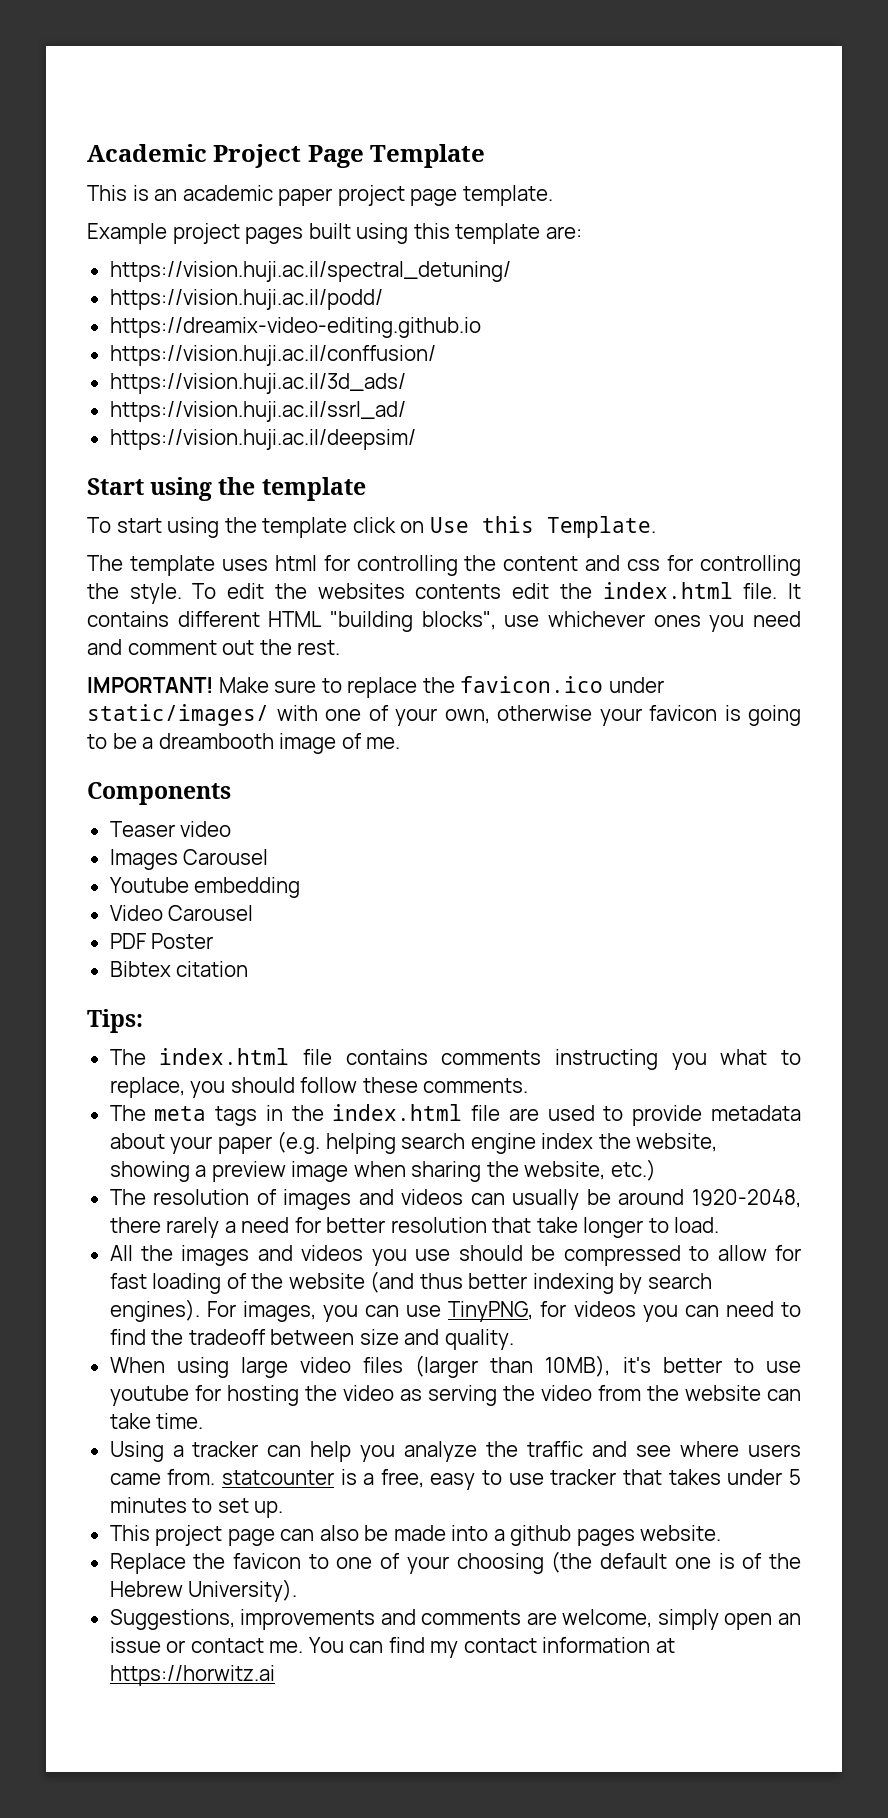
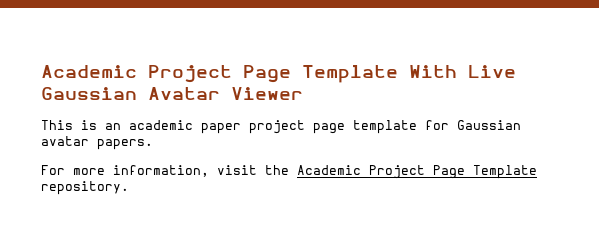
- Academic Project Page Template
+ Academic Project Page Template With Live Gaussian Avatar Viewer
- This is an academic paper project page template.
- Example project pages built using this template are:
- https://vision.huji.ac.il/spectral_detuning/
- https://vision.huji.ac.il/podd/
- https://dreamix-video-editing.github.io
- https://vision.huji.ac.il/conffusion/
- https://vision.huji.ac.il/3d_ads/
- https://vision.huji.ac.il/ssrl_ad/
- https://vision.huji.ac.il/deepsim/
- Start using the template
- To start using the template click on Use this Template.
- The template uses html for controlling the content and css for controlling the style. To edit the websites contents edit the index.html file. It contains different HTML "building blocks", use whichever ones you need and comment out the rest.
- IMPORTANT! Make sure to replace the favicon.ico under static/images/ with one of your own, otherwise your favicon is going to be a dreambooth image of me.
- Components
- Teaser video
- Images Carousel
- Youtube embedding
- Video Carousel
- PDF Poster
- Bibtex citation
- Tips:
- The index.html file contains comments instructing you what to replace, you should follow these comments.
- The meta tags in the index.html file are used to provide metadata about your paper (e.g. helping search engine index the website, showing a preview image when sharing the website, etc.)
- The resolution of images and videos can usually be around 1920-2048, there rarely a need for better resolution that take longer to load.
- All the images and videos you use should be compressed to allow for fast loading of the website (and thus better indexing by search engines). For images, you can use TinyPNG, for videos you can need to find the tradeoff between size and quality.
- When using large video files (larger than 10MB), it's better to use youtube for hosting the video as serving the video from the website can take time.
- Using a tracker can help you analyze the traffic and see where users came from. statcounter is a free, easy to use tracker that takes under 5 minutes to set up.
- This project page can also be made into a github pages website.
- Replace the favicon to one of your choosing (the default one is of the Hebrew University).
- Suggestions, improvements and comments are welcome, simply open an issue or contact me. You can find my contact information at https://horwitz.ai
+ This is an academic paper project page template for Gaussian avatar papers.
+ For more information, visit the Academic Project Page Template repository.

